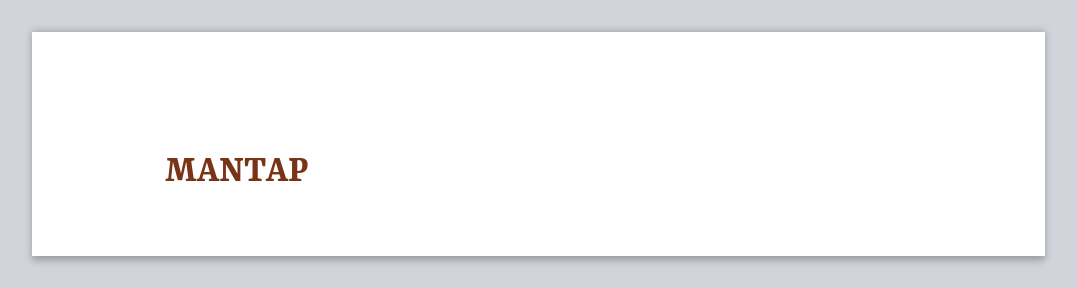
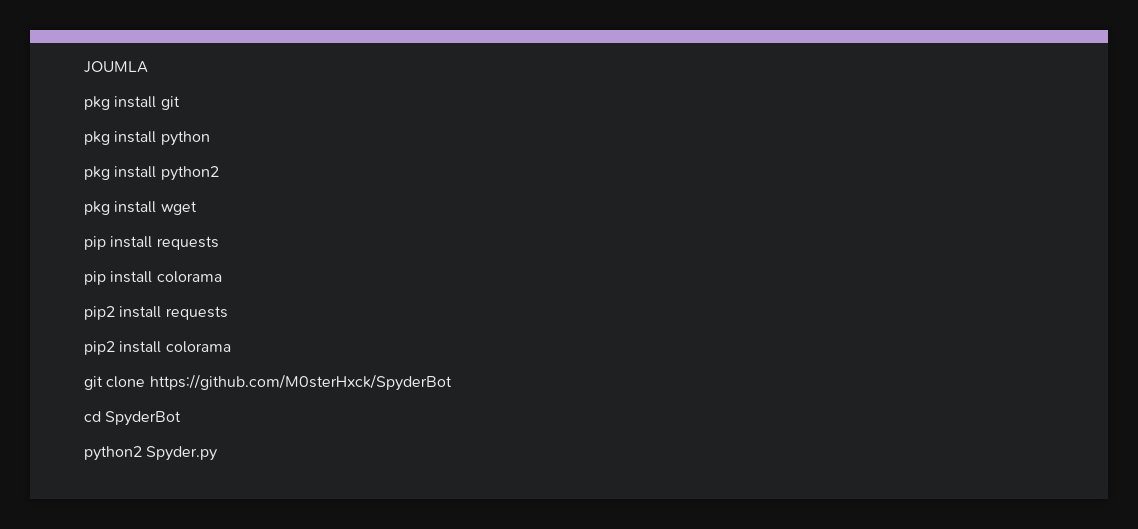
- MANTAP
+ JOUMLA
+ pkg install git
+ pkg install python
+ pkg install python2
+ pkg install wget
+ pip install requests
+ pip install colorama
+ pip2 install requests
+ pip2 install colorama
+ git clone https://github.com/M0sterHxck/SpyderBot
+ cd SpyderBot
+ python2 Spyder.py

